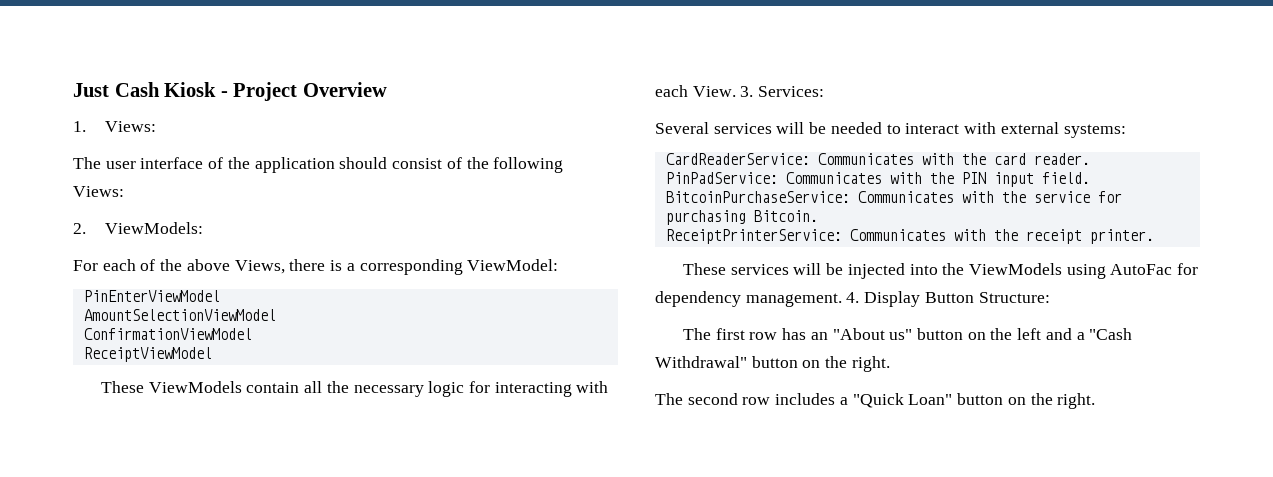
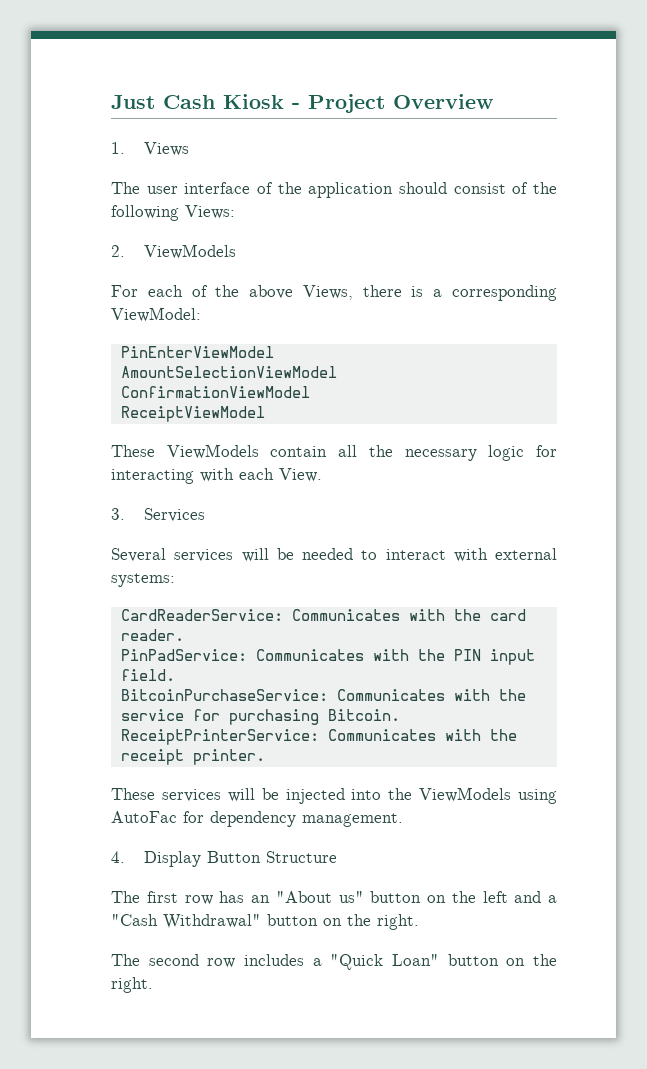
- 1. Views:
+ 1. Views
- 2. ViewModels:
+ 2. ViewModels
- These ViewModels contain all the necessary logic for interacting with each View. 3. Services:
+ These ViewModels contain all the necessary logic for interacting with each View.
+ 3. Services
- These services will be injected into the ViewModels using AutoFac for dependency management. 4. Display Button Structure:
+ These services will be injected into the ViewModels using AutoFac for dependency management.
+ 4. Display Button Structure

